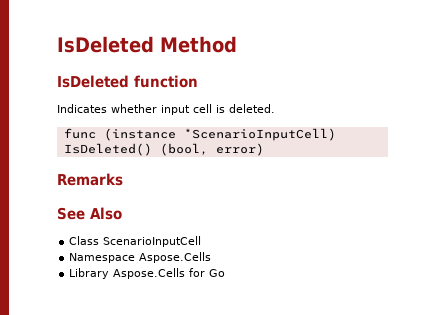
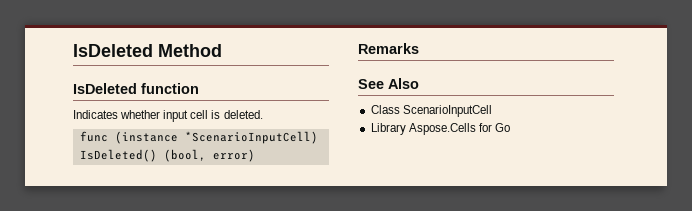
- Namespace Aspose.Cells

